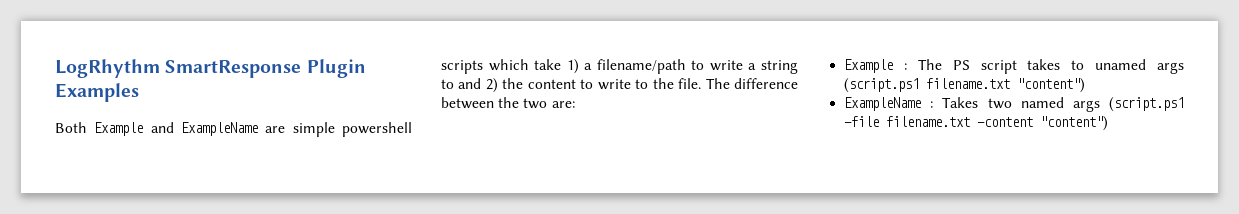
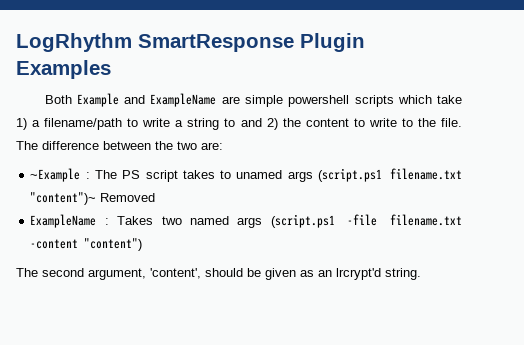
- Example : The PS script takes to unamed args (script.ps1 filename.txt "content")
+ ~Example : The PS script takes to unamed args (script.ps1 filename.txt "content")~ Removed
+ The second argument, 'content', should be given as an lrcrypt'd string.

